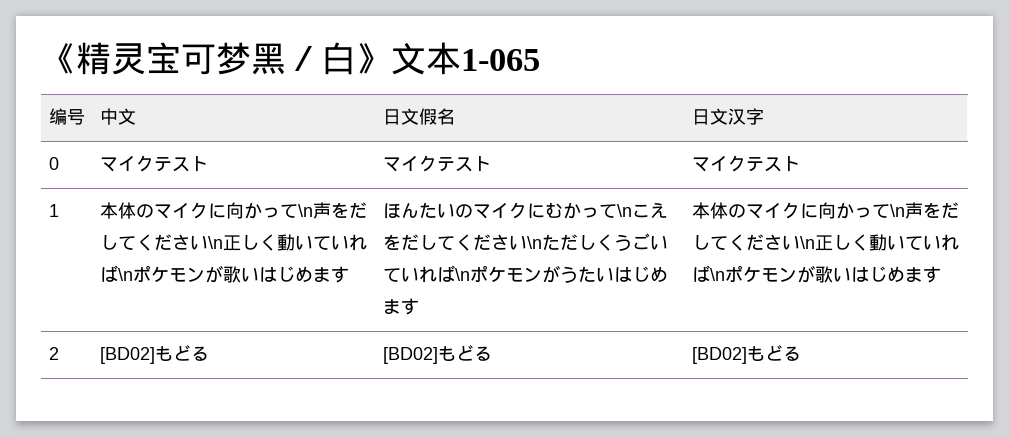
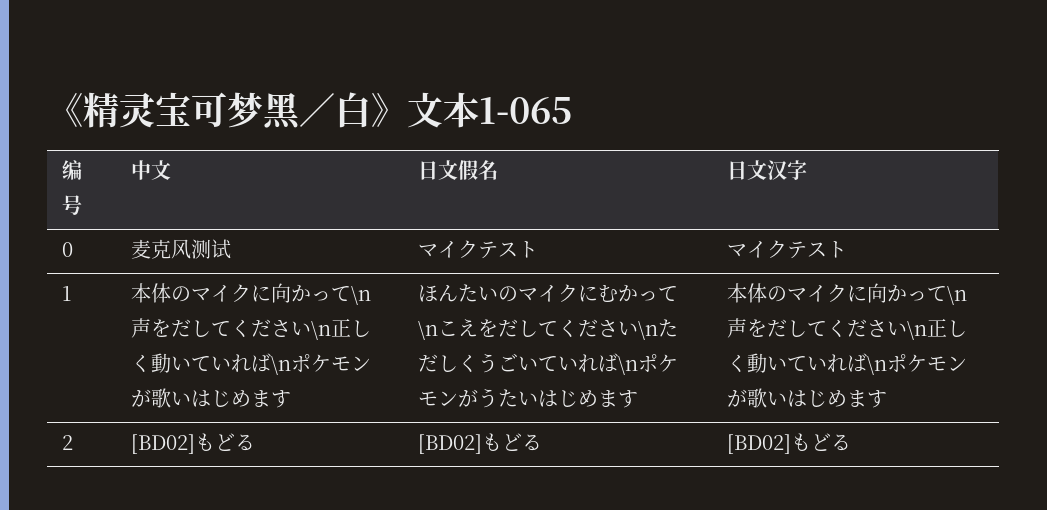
- 0 | マイクテスト | マイクテスト | マイクテスト
+ 0 | 麦克风测试 | マイクテスト | マイクテスト

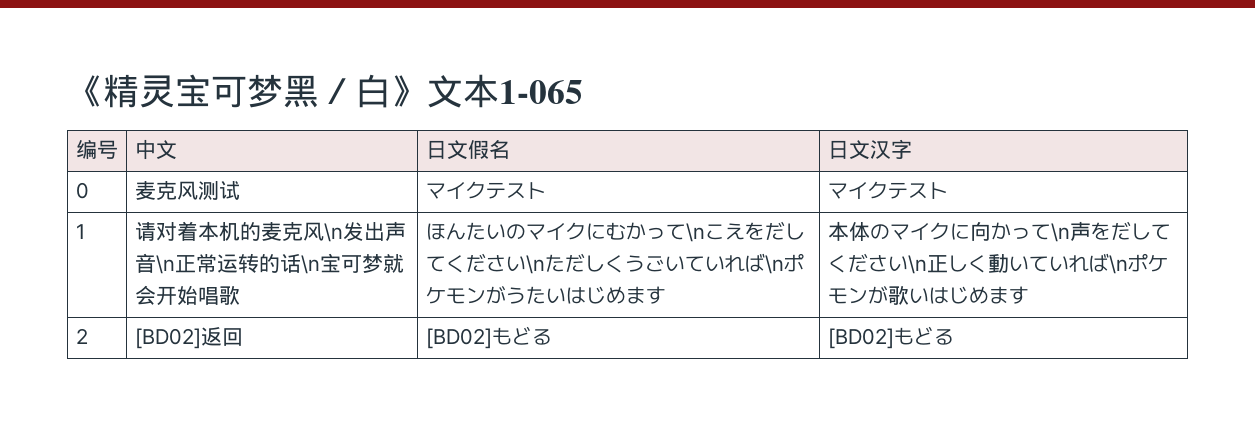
- 1 | 本体のマイクに向かって\n声をだしてください\n正しく動いていれば\nポケモンが歌いはじめます
+ 1 | 请对着本机的麦克风\n发出声音\n正常运转的话\n宝可梦就会开始唱歌
- 2 | [BD02]もどる | [BD02]もどる | [BD02]もどる
+ 2 | [BD02]返回 | [BD02]もどる | [BD02]もどる

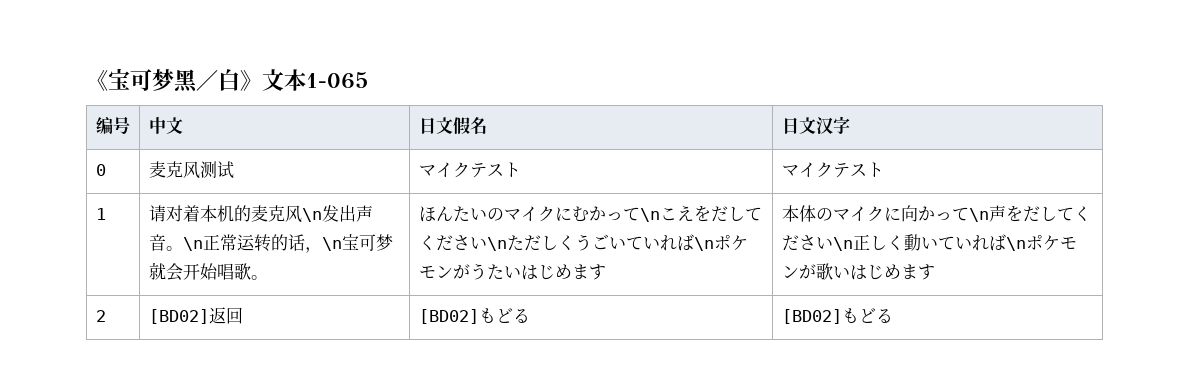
- 《精灵宝可梦黑／白》文本1-065
+ 《宝可梦黑／白》文本1-065
- 请对着本机的麦克风\n发出声音\n正常运转的话\n宝可梦就会开始唱歌
+ 请对着本机的麦克风\n发出声音。\n正常运转的话，\n宝可梦就会开始唱歌。

